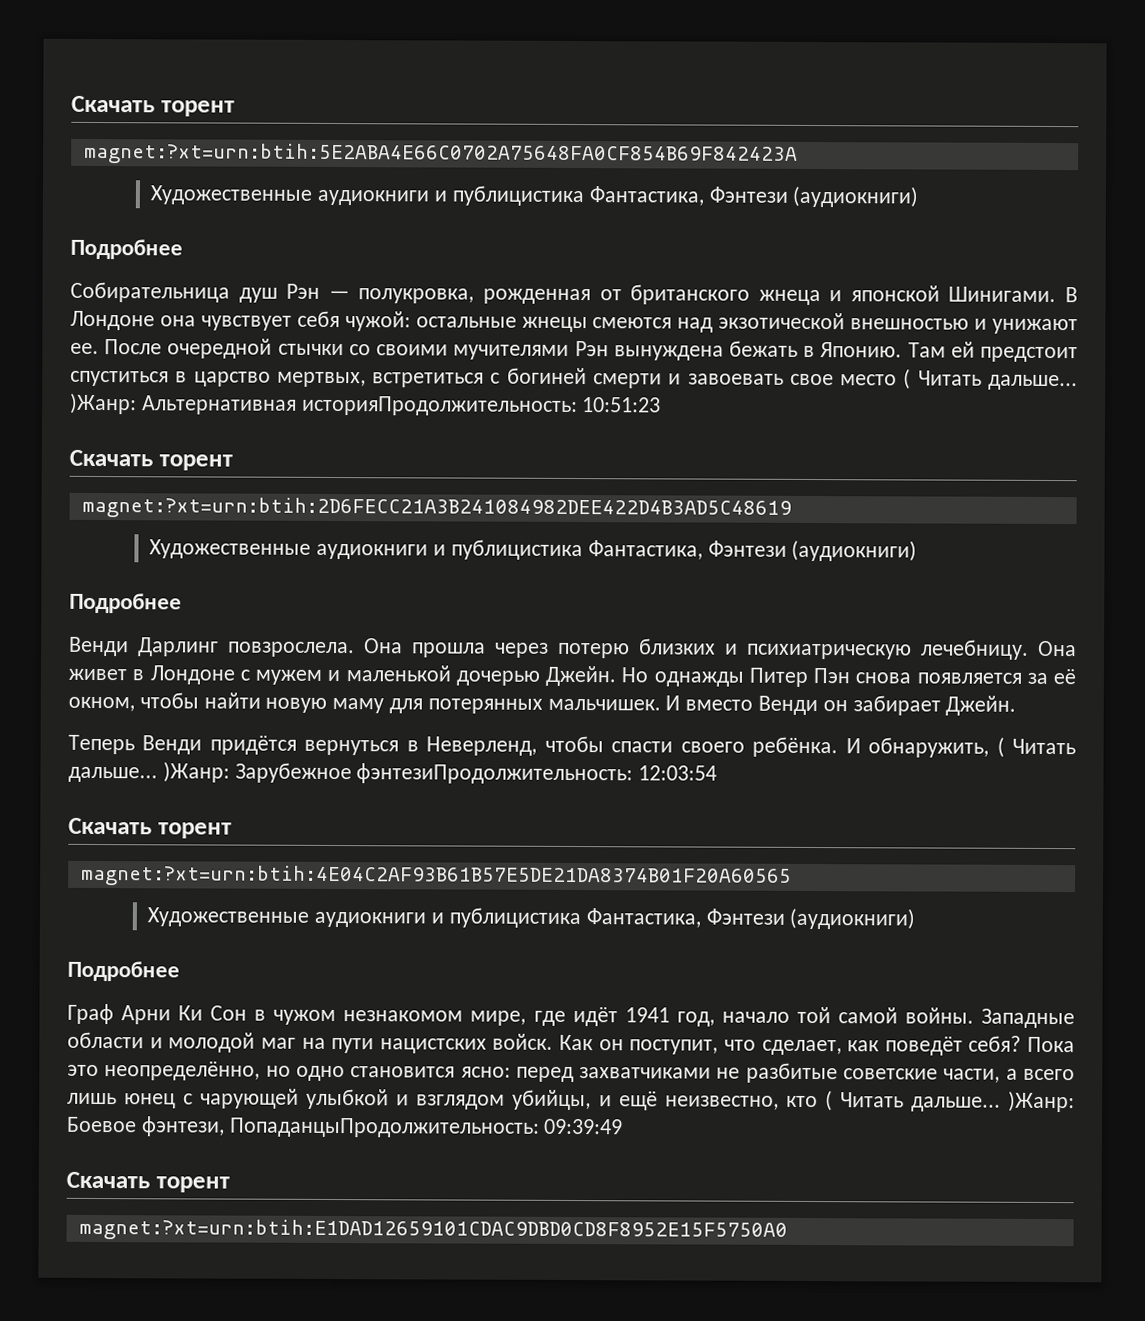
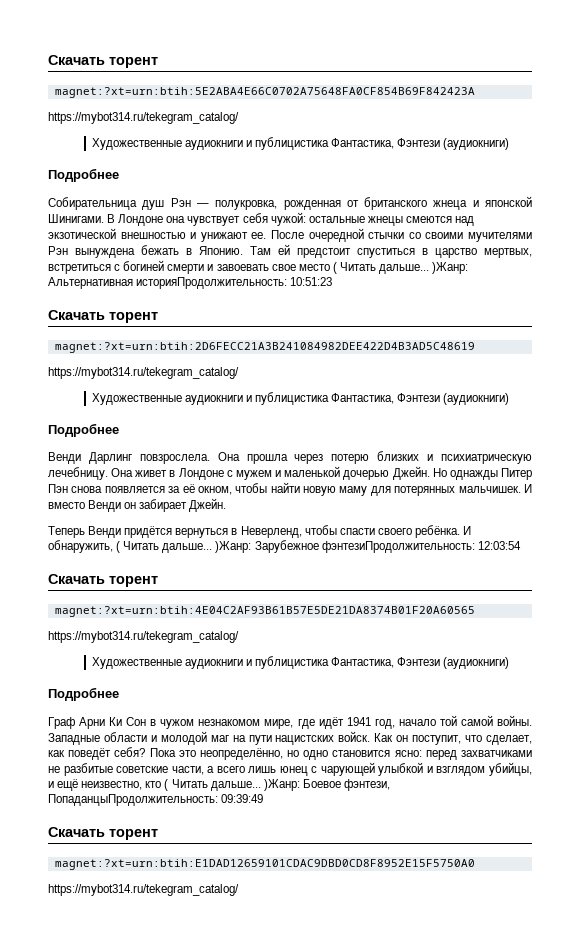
  magnet:?xt=urn:btih:5E2ABA4E66C0702A75648FA0CF854B69F842423A
+ https://mybot314.ru/tekegram_catalog/
  magnet:?xt=urn:btih:2D6FECC21A3B241084982DEE422D4B3AD5C48619
+ https://mybot314.ru/tekegram_catalog/
  magnet:?xt=urn:btih:4E04C2AF93B61B57E5DE21DA8374B01F20A60565
+ https://mybot314.ru/tekegram_catalog/
  magnet:?xt=urn:btih:E1DAD12659101CDAC9DBD0CD8F8952E15F5750A0
+ https://mybot314.ru/tekegram_catalog/

